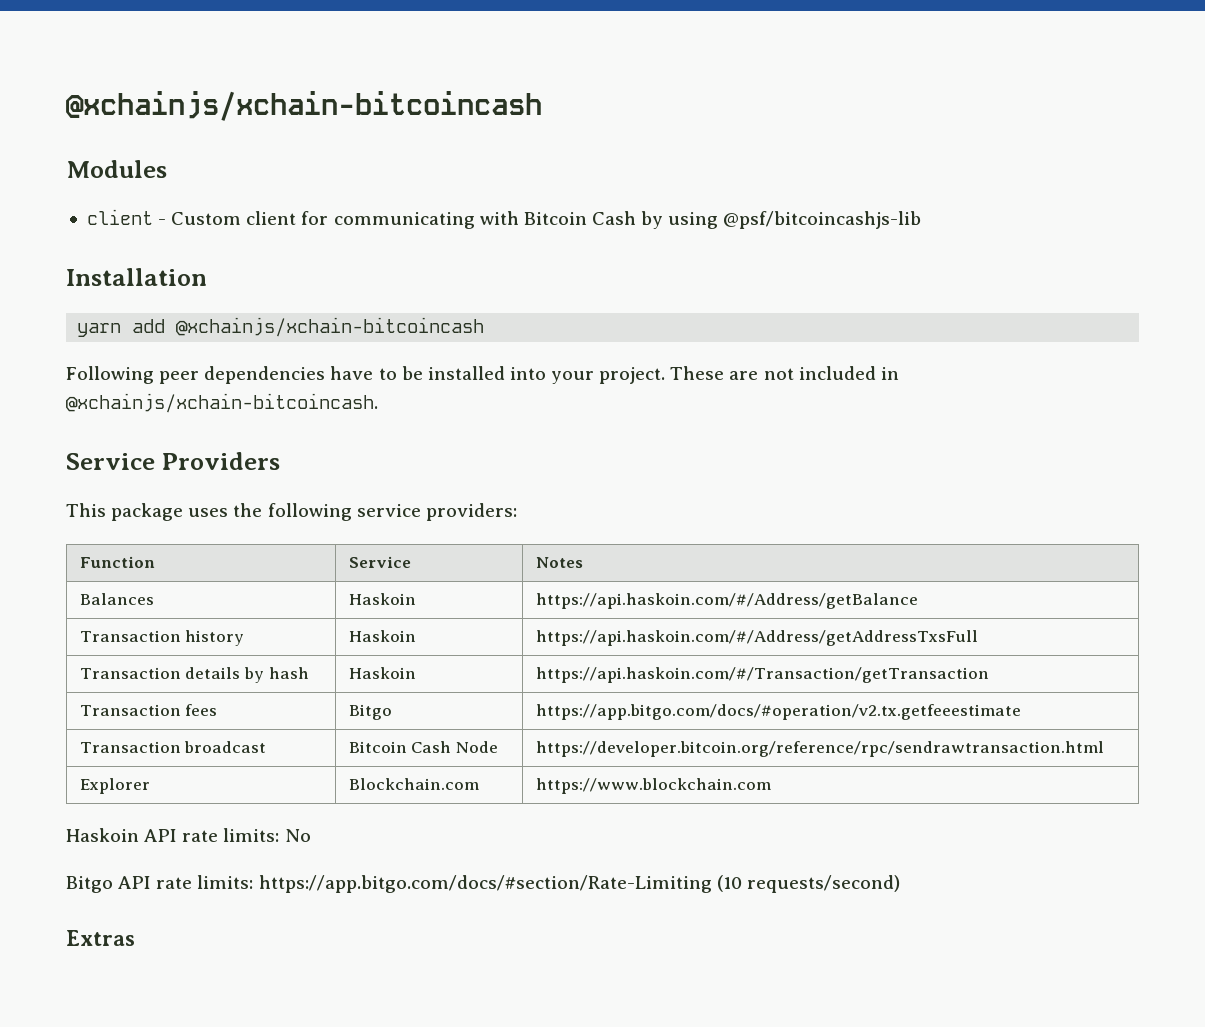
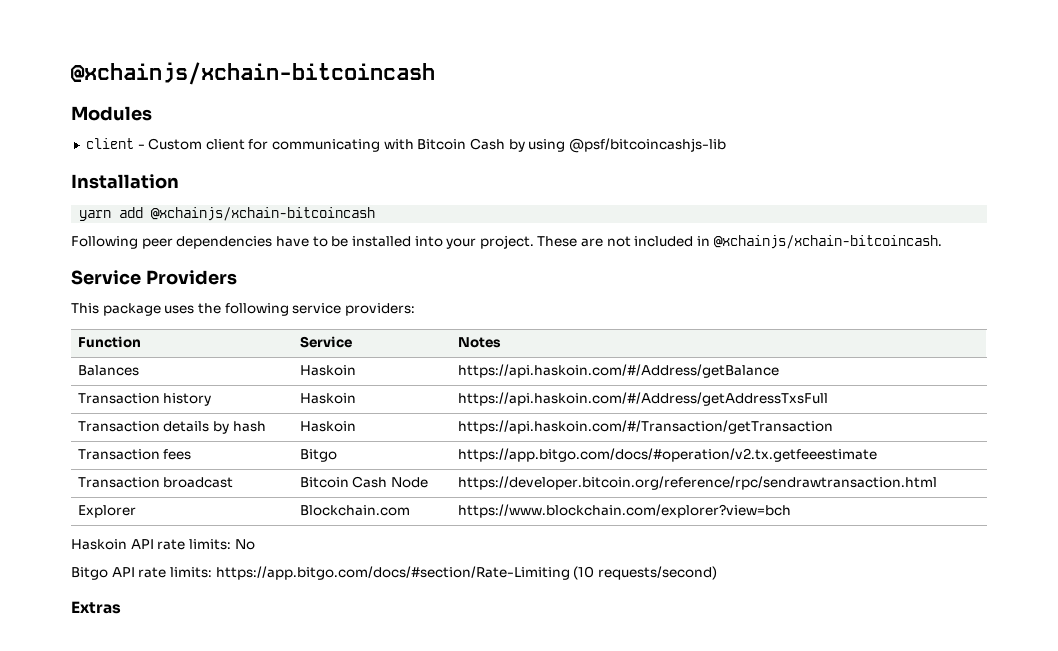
- Explorer | Blockchain.com | https://www.blockchain.com
+ Explorer | Blockchain.com | https://www.blockchain.com/explorer?view=bch

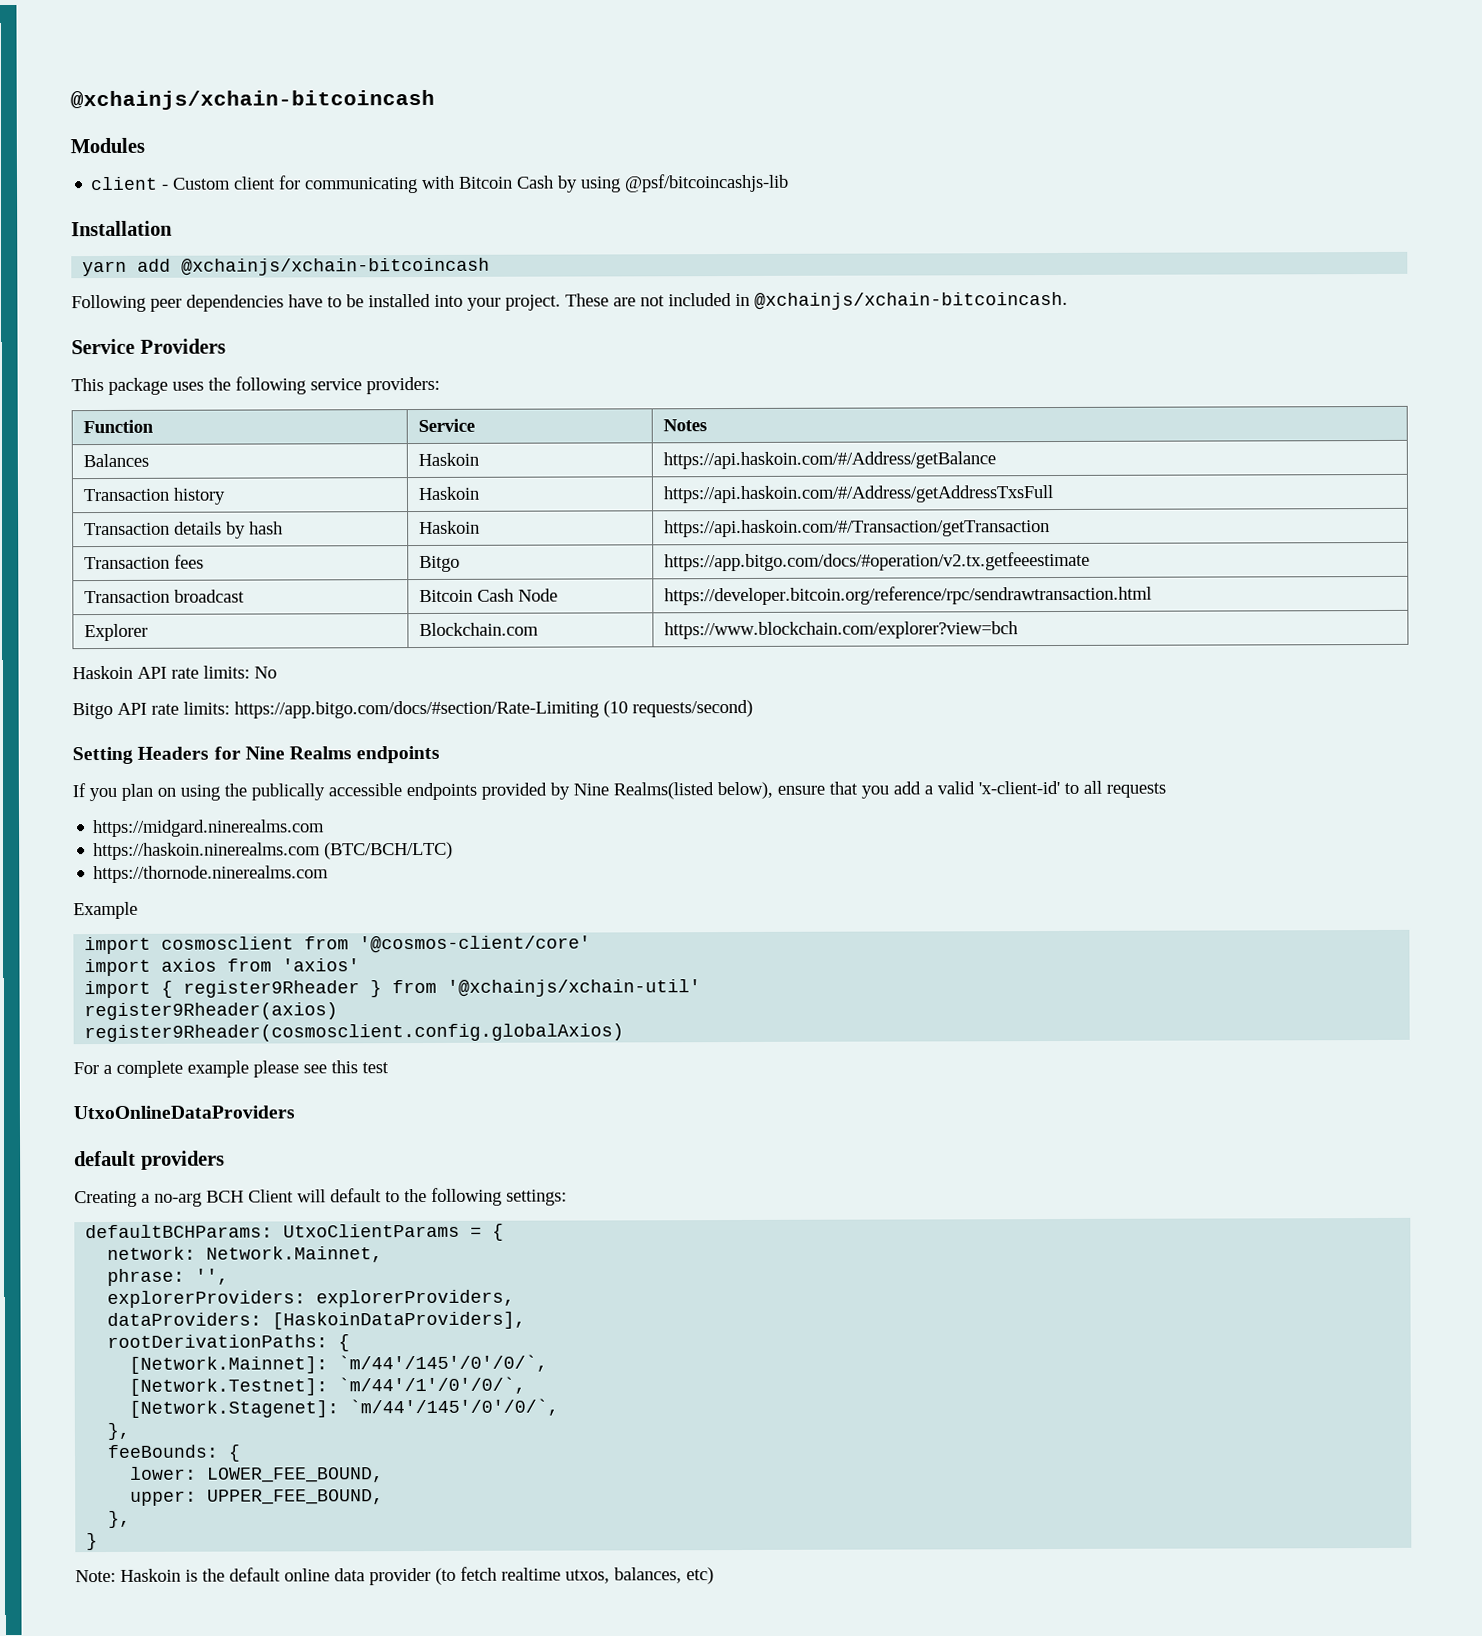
- Extras
+ Setting Headers for Nine Realms endpoints
+ If you plan on using the publically accessible endpoints provided by Nine Realms(listed below), ensure that you add a valid 'x-client-id' to all requests
+ https://midgard.ninerealms.com
+ https://haskoin.ninerealms.com (BTC/BCH/LTC)
+ https://thornode.ninerealms.com
+ Example
+ import cosmosclient from '@cosmos-client/core'
+ import axios from 'axios'
+ import { register9Rheader } from '@xchainjs/xchain-util'
+ register9Rheader(axios)
+ register9Rheader(cosmosclient.config.globalAxios)
+ For a complete example please see this test
+ UtxoOnlineDataProviders
+ default providers
+ Creating a no-arg BCH Client will default to the following settings:
+ defaultBCHParams: UtxoClientParams = {
+ network: Network.Mainnet,
+ phrase: '',
+ explorerProviders: explorerProviders,
+ dataProviders: [HaskoinDataProviders],
+ rootDerivationPaths: {
+ [Network.Mainnet]: `m/44'/145'/0'/0/`,
+ [Network.Testnet]: `m/44'/1'/0'/0/`,
+ [Network.Stagenet]: `m/44'/145'/0'/0/`,
+ },
+ feeBounds: {
+ lower: LOWER_FEE_BOUND,
+ upper: UPPER_FEE_BOUND,
+ },
+ }
+ Note: Haskoin is the default online data provider (to fetch realtime utxos, balances, etc)

